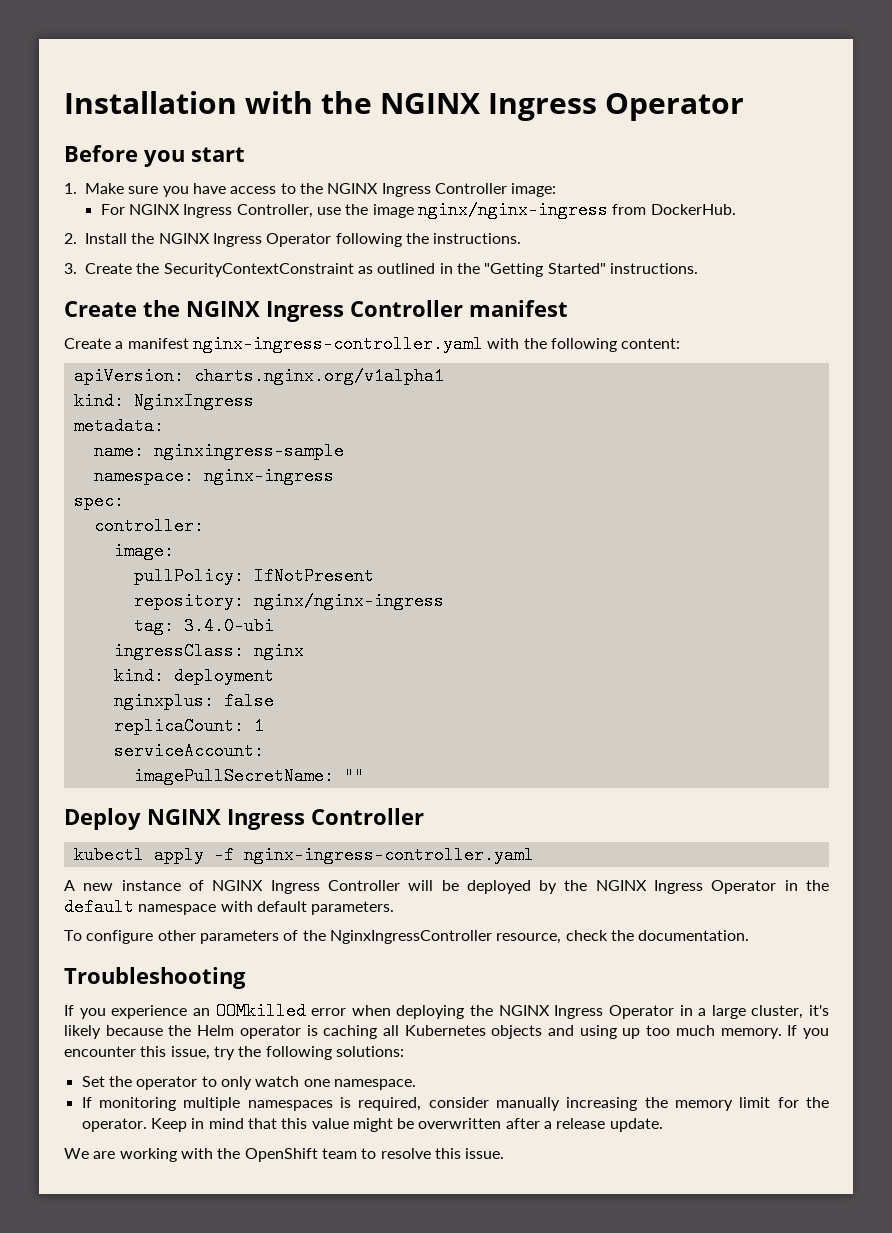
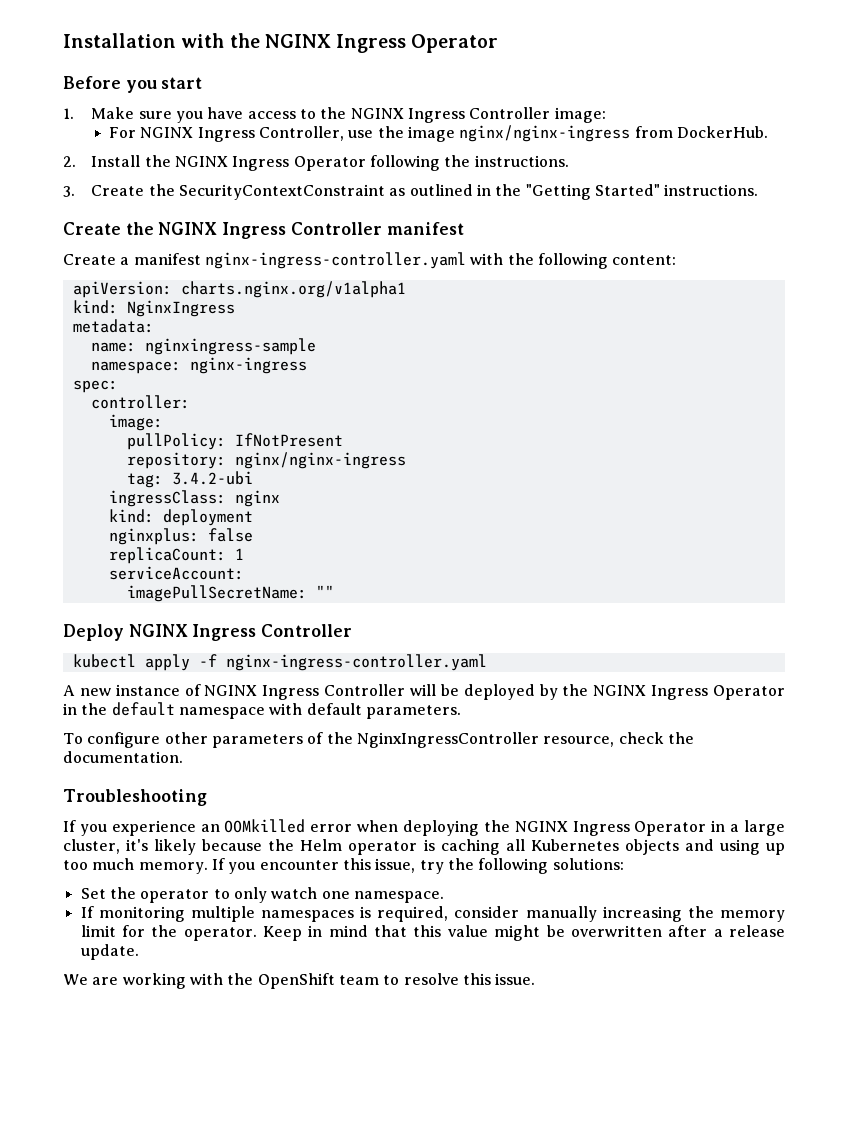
- tag: 3.4.0-ubi
+ tag: 3.4.2-ubi

